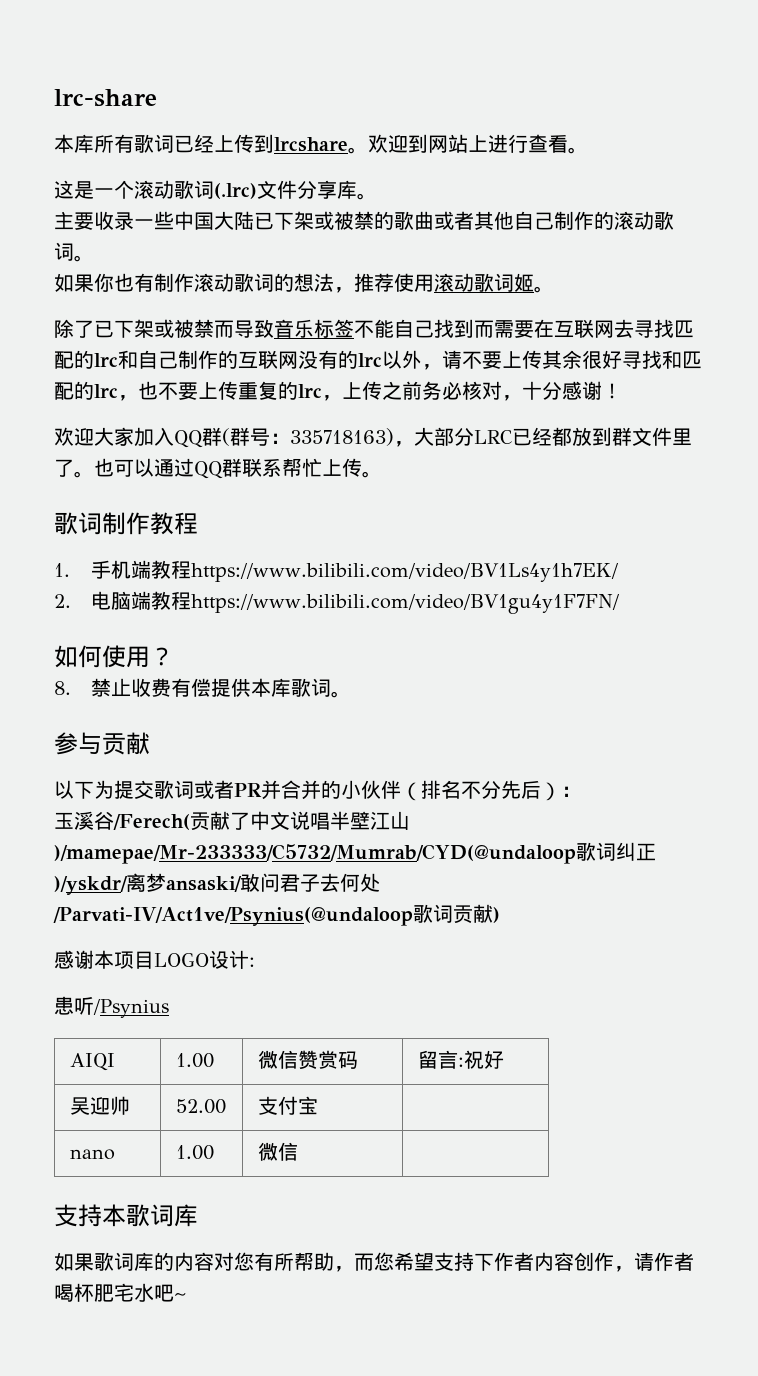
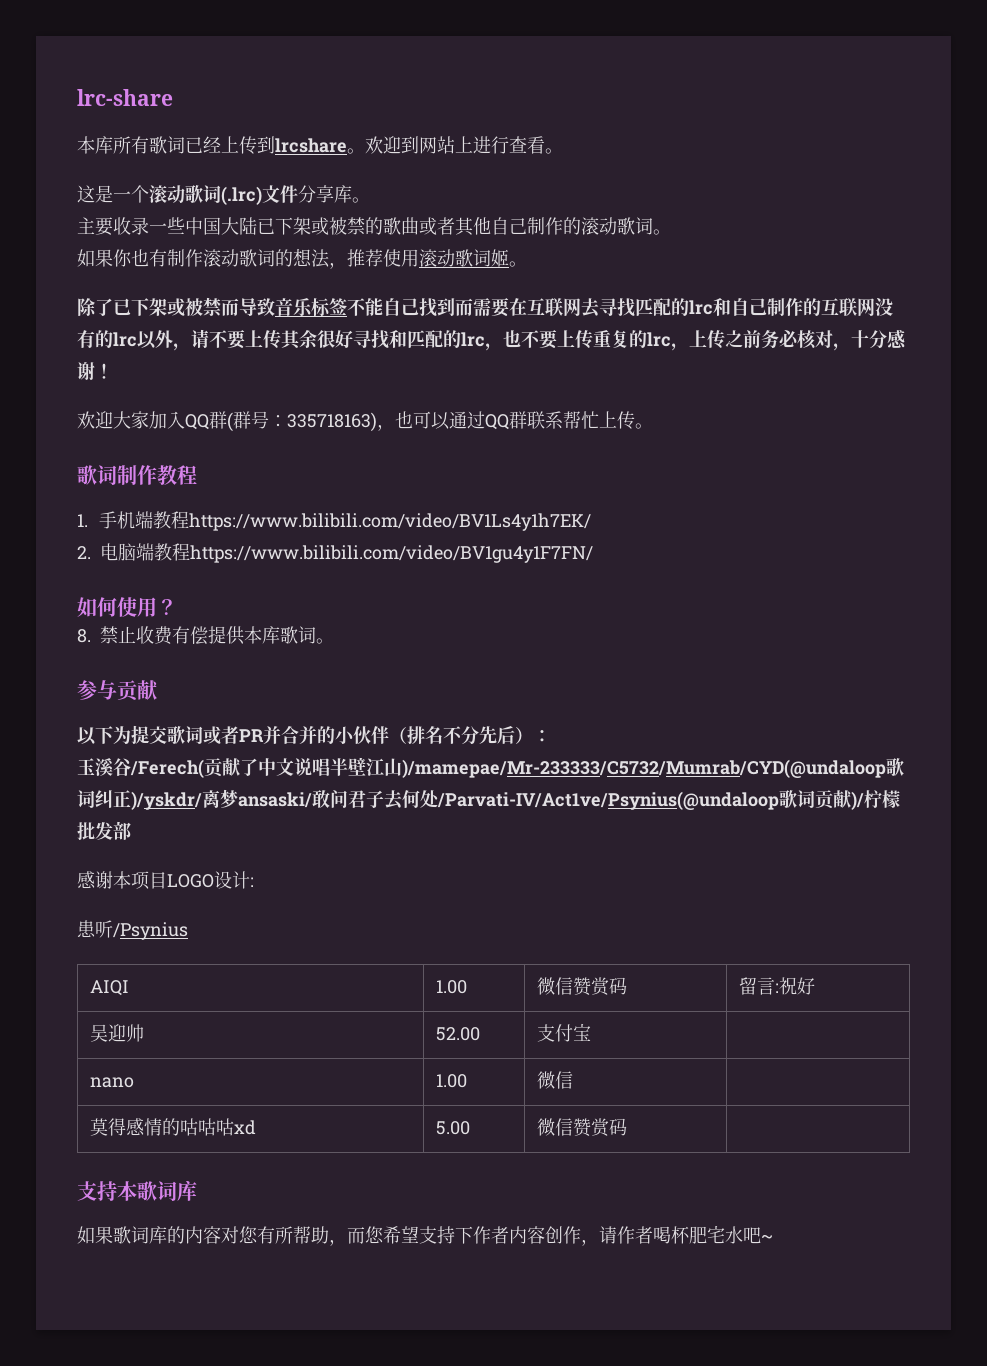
- 欢迎大家加入QQ群(群号：335718163)，大部分LRC已经都放到群文件里了。也可以通过QQ群联系帮忙上传。
+ 欢迎大家加入QQ群(群号：335718163)，也可以通过QQ群联系帮忙上传。
- 玉溪谷/Ferech(贡献了中文说唱半壁江山)/mamepae/Mr-233333/C5732/Mumrab/CYD(@undaloop歌词纠正)/yskdr/离梦ansaski/敢问君子去何处/Parvati-IV/Act1ve/Psynius(@undaloop歌词贡献)
+ 玉溪谷/Ferech(贡献了中文说唱半壁江山)/mamepae/Mr-233333/C5732/Mumrab/CYD(@undaloop歌词纠正)/yskdr/离梦ansaski/敢问君子去何处/Parvati-IV/Act1ve/Psynius(@undaloop歌词贡献)/柠檬批发部
+ 莫得感情的咕咕咕xd | 5.00 | 微信赞赏码 |

